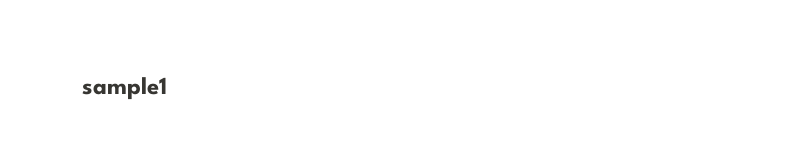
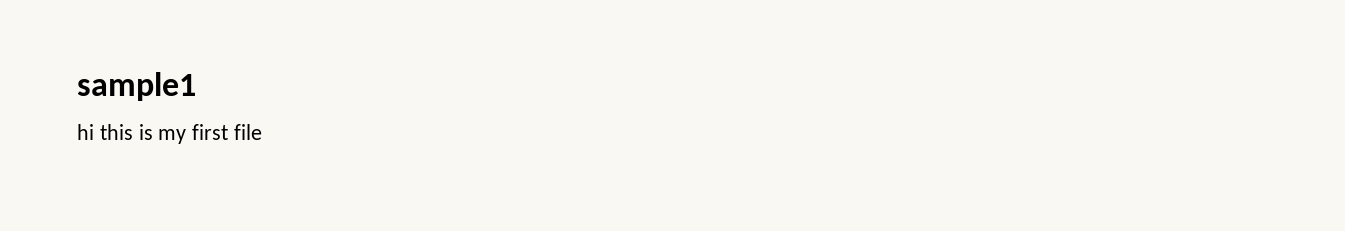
+ hi this is my first file

